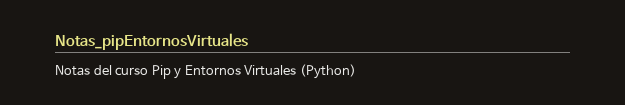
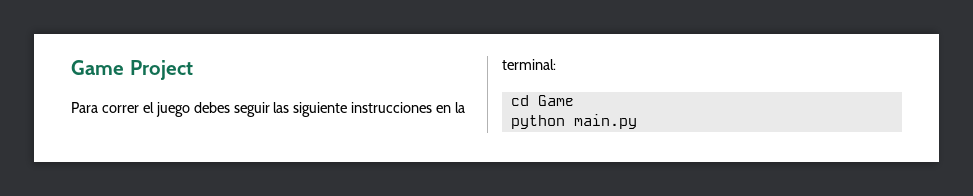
- Notas_pipEntornosVirtuales
- Notas del curso Pip y Entornos Virtuales (Python)
+ Game Project
+ Para correr el juego debes seguir las siguiente instrucciones en la terminal:
+ cd Game
+ python main.py

